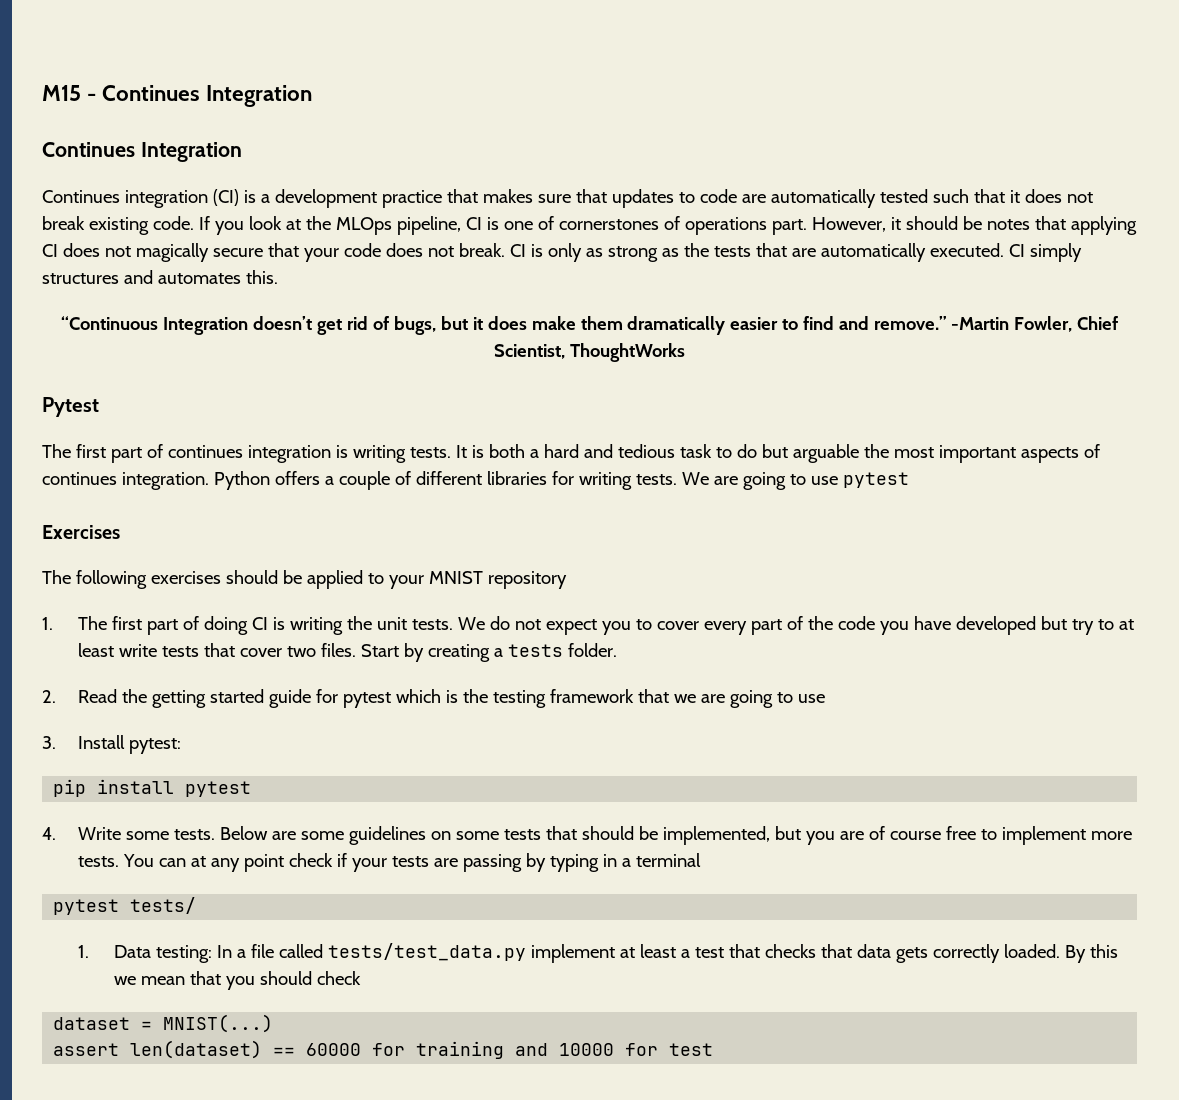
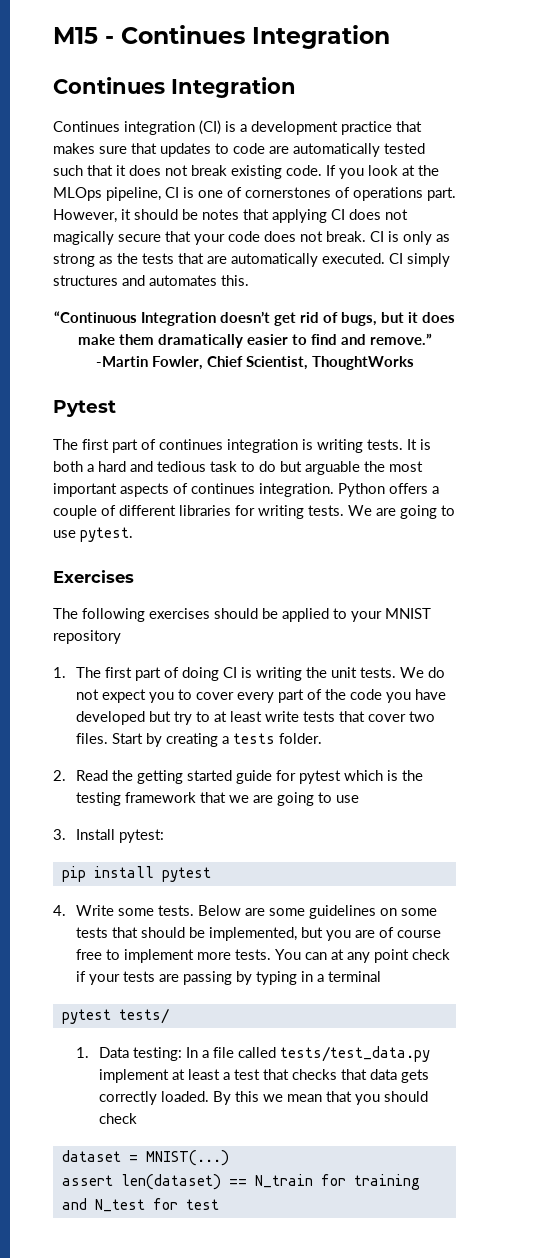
- We are going to use pytest
+ We are going to use pytest.
- assert len(dataset) == 60000 for training and 10000 for test
+ assert len(dataset) == N_train for training and N_test for test

